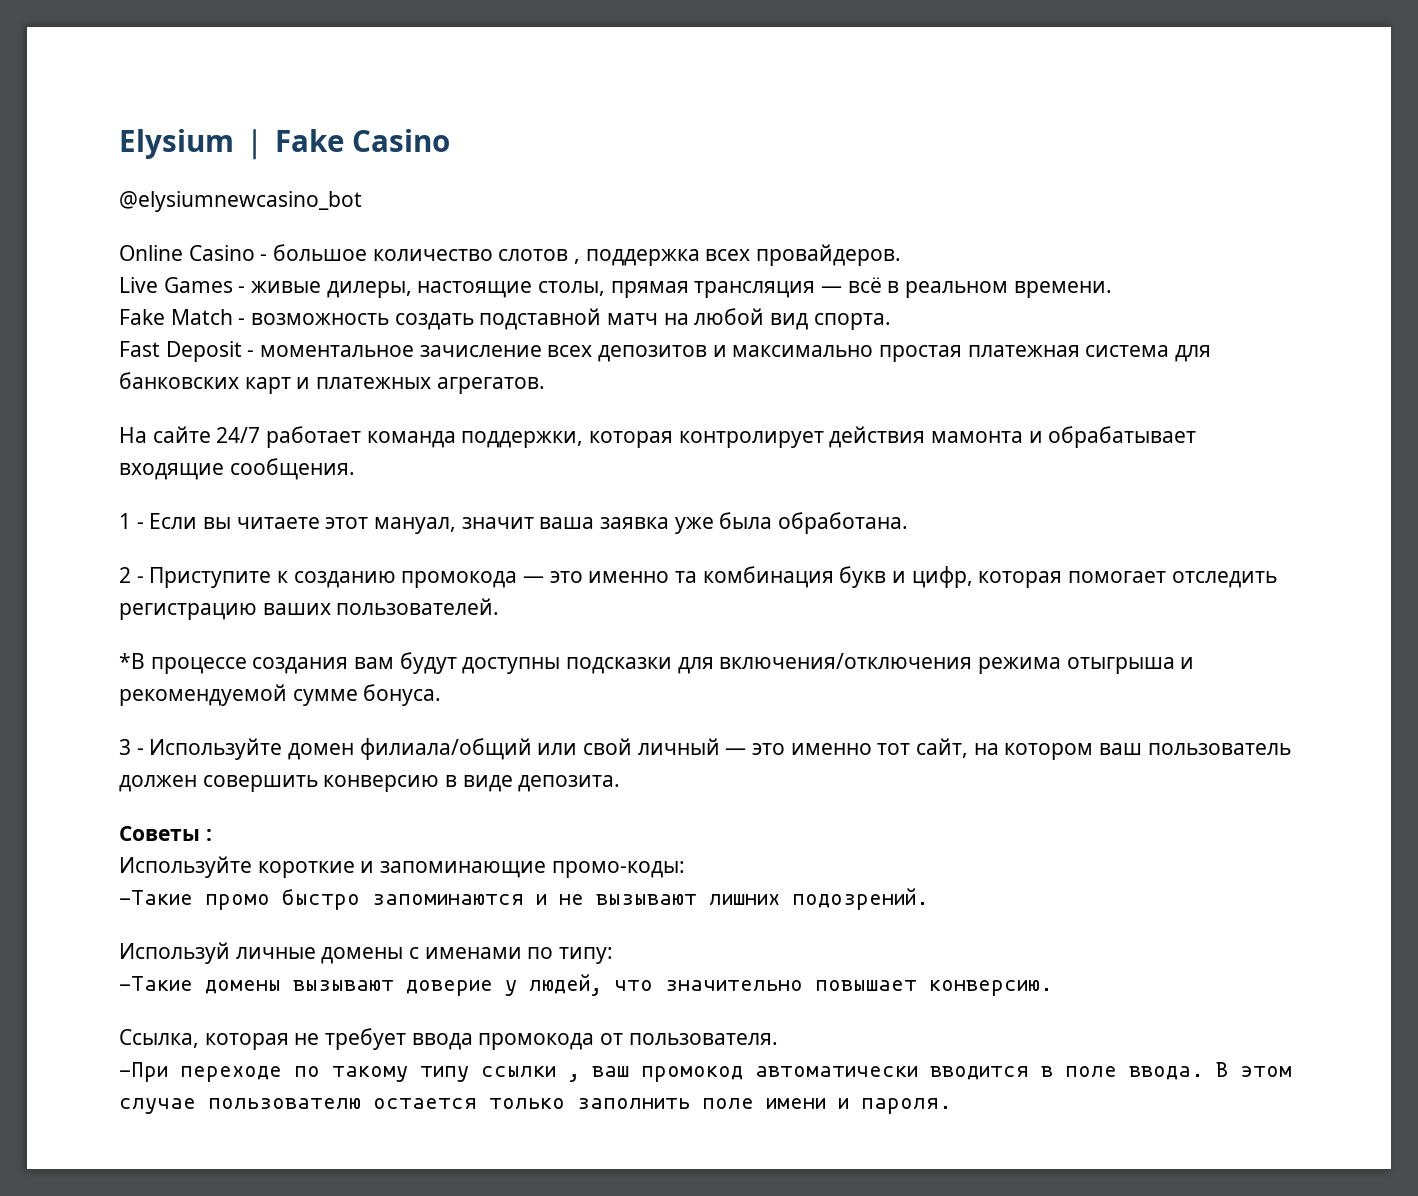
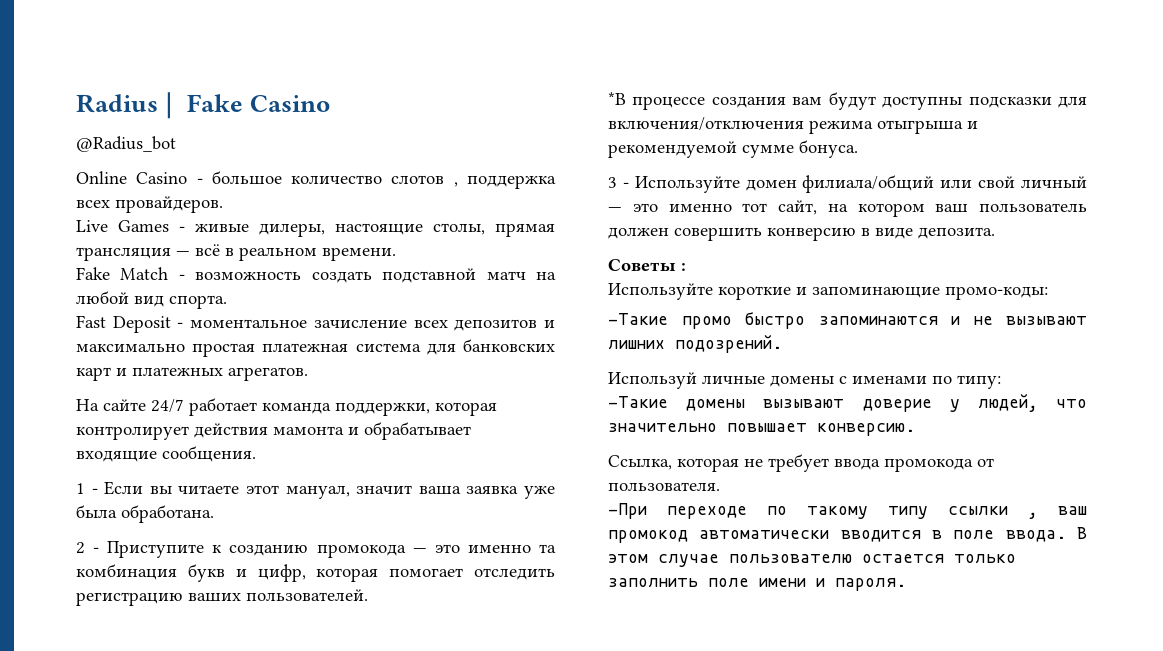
- Elysium ❘ Fake Casino
+ Radius❘ Fake Casino
- @elysiumnewcasino_bot
+ @Radius_bot

